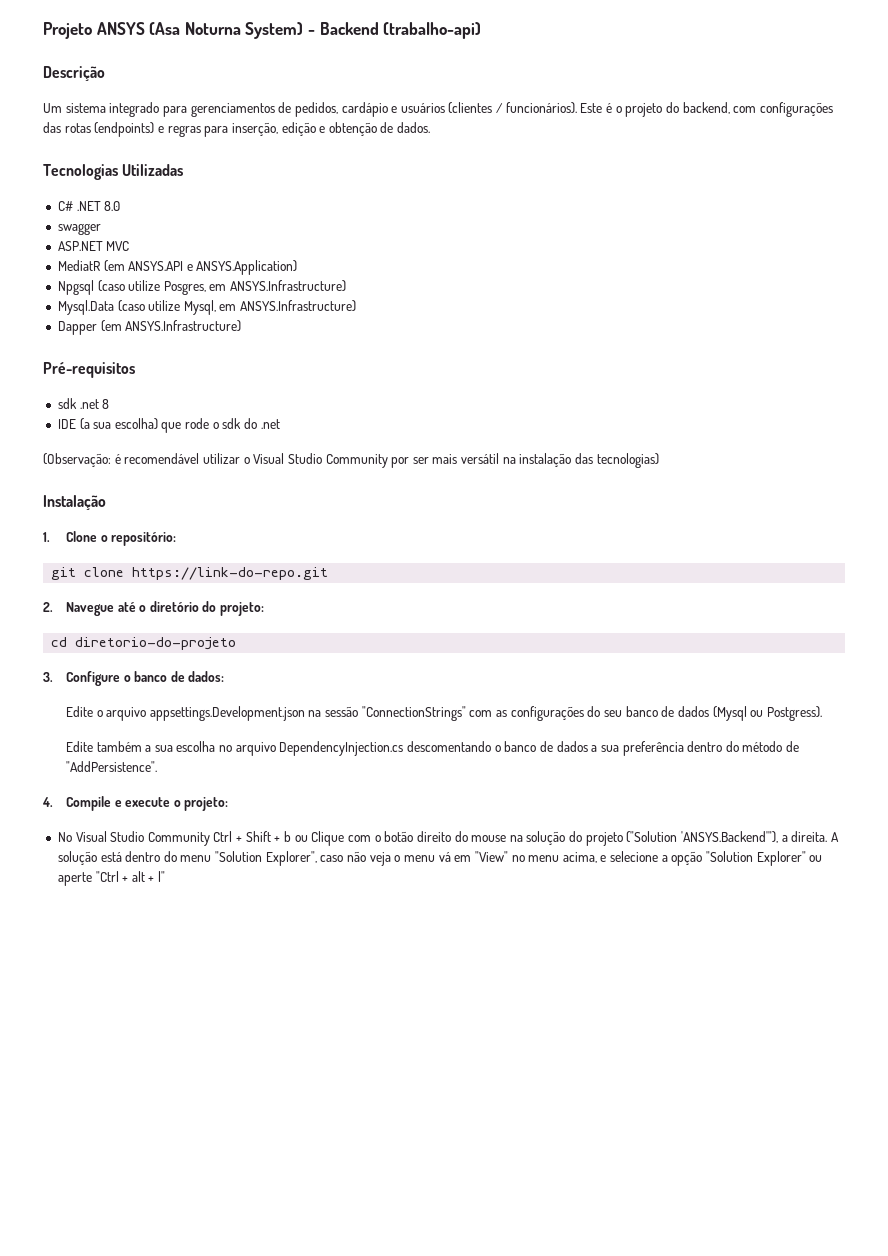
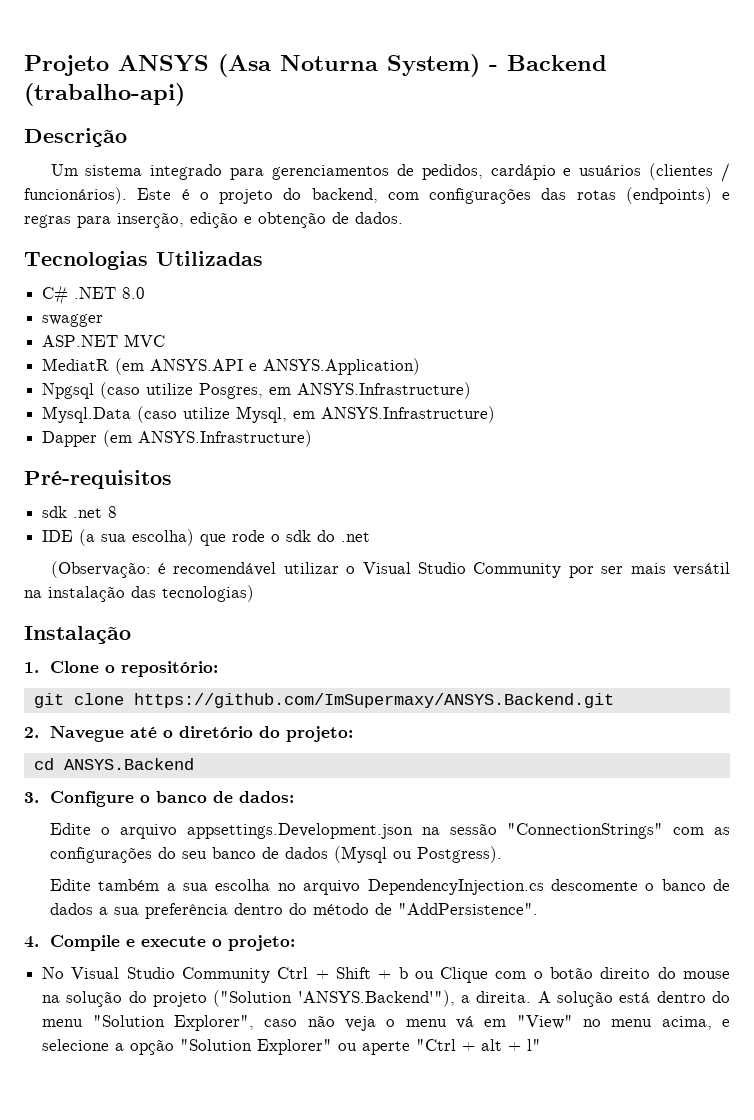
- git clone https://link-do-repo.git
+ git clone https://github.com/ImSupermaxy/ANSYS.Backend.git
- cd diretorio-do-projeto
+ cd ANSYS.Backend
- Edite também a sua escolha no arquivo DependencyInjection.cs descomentando o banco de dados a sua preferência dentro do método de "AddPersistence".
+ Edite também a sua escolha no arquivo DependencyInjection.cs descomente o banco de dados a sua preferência dentro do método de "AddPersistence".

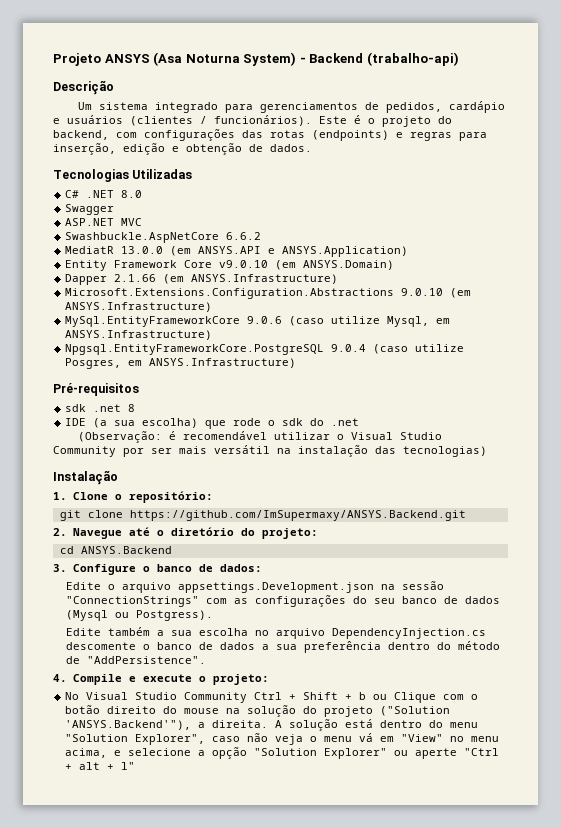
- swagger
+ Swagger
+ Swashbuckle.AspNetCore 6.6.2
- MediatR (em ANSYS.API e ANSYS.Application)
+ MediatR 13.0.0 (em ANSYS.API e ANSYS.Application)
- Npgsql (caso utilize Posgres, em ANSYS.Infrastructure)
- Mysql.Data (caso utilize Mysql, em ANSYS.Infrastructure)
+ Entity Framework Core v9.0.10 (em ANSYS.Domain)
+ Dapper 2.1.66 (em ANSYS.Infrastructure)
+ Microsoft.Extensions.Configuration.Abstractions 9.0.10 (em ANSYS.Infrastructure)
+ MySql.EntityFrameworkCore 9.0.6 (caso utilize Mysql, em ANSYS.Infrastructure)
- Dapper (em ANSYS.Infrastructure)
+ Npgsql.EntityFrameworkCore.PostgreSQL 9.0.4 (caso utilize Posgres, em ANSYS.Infrastructure)

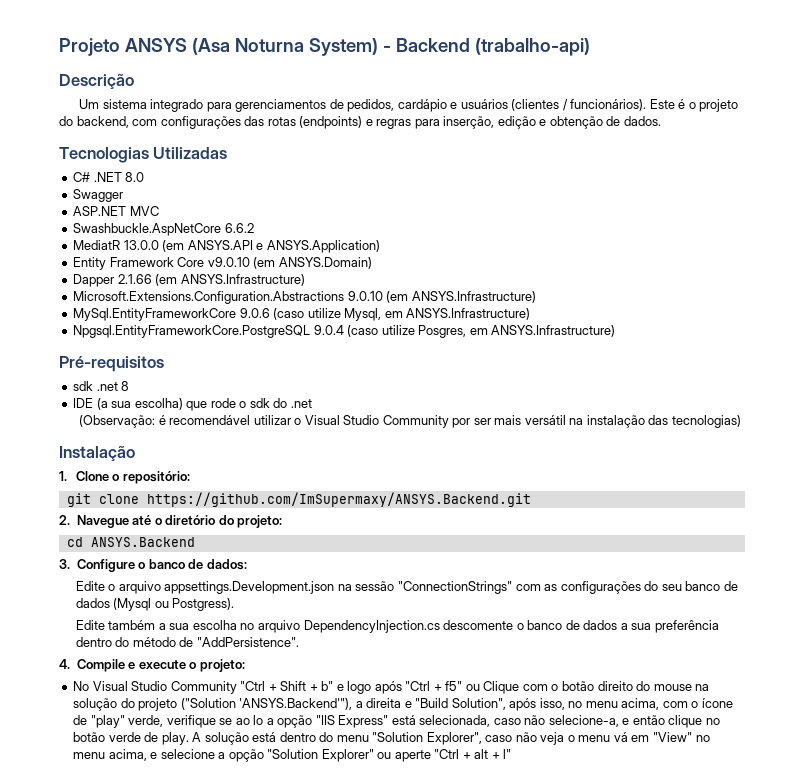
- No Visual Studio Community Ctrl + Shift + b ou Clique com o botão direito do mouse na solução do projeto ("Solution 'ANSYS.Backend'"), a direita.
+ No Visual Studio Community "Ctrl + Shift + b" e logo após "Ctrl + f5" ou Clique com o botão direito do mouse na solução do projeto ("Solution 'ANSYS.Backend'"), a direita e "Build Solution", após isso, no menu acima, com o ícone de "play" verde, verifique se ao lo a opção "IIS Express" está selecionada, caso não selecione-a, e então clique no botão verde de play.

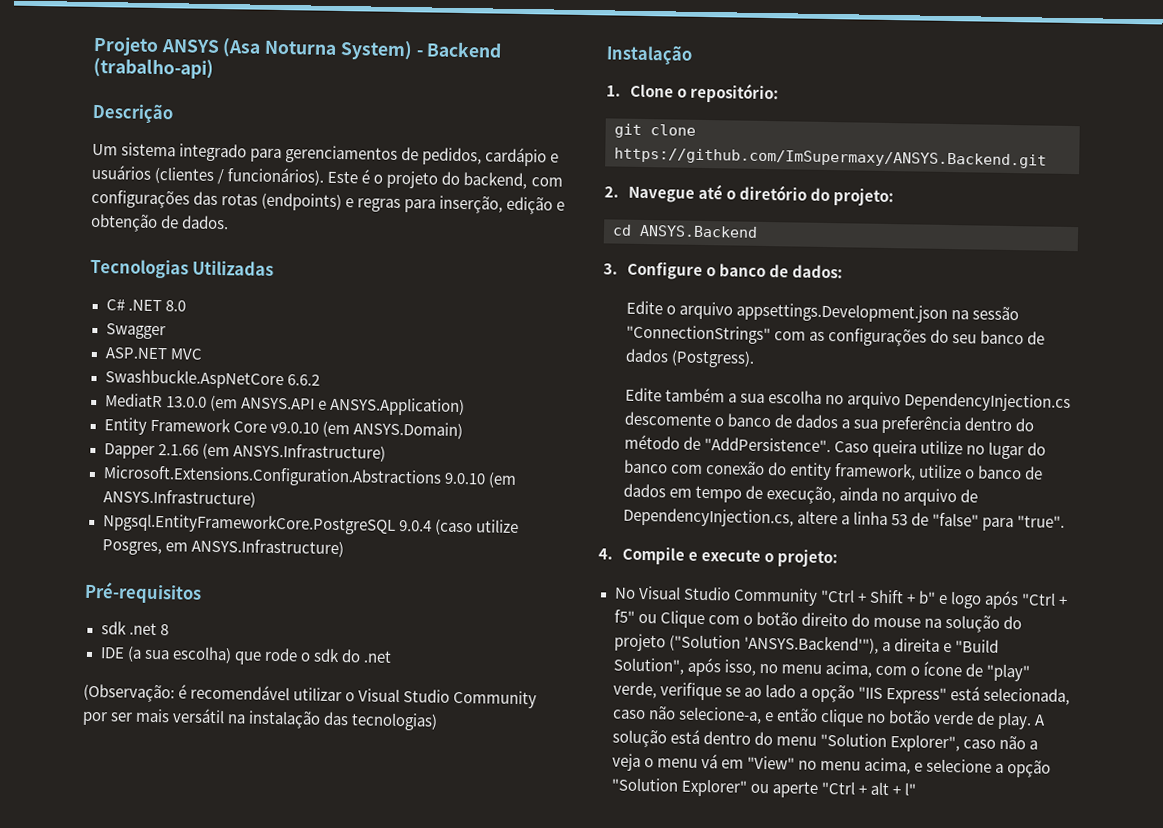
- MySql.EntityFrameworkCore 9.0.6 (caso utilize Mysql, em ANSYS.Infrastructure)
- Edite o arquivo appsettings.Development.json na sessão "ConnectionStrings" com as configurações do seu banco de dados (Mysql ou Postgress).
+ Edite o arquivo appsettings.Development.json na sessão "ConnectionStrings" com as configurações do seu banco de dados (Postgress).
+ Caso queira utilize no lugar do banco com conexão do entity framework, utilize o banco de dados em tempo de execução, ainda no arquivo de DependencyInjection.cs, altere a linha 53 de "false" para "true".
- No Visual Studio Community "Ctrl + Shift + b" e logo após "Ctrl + f5" ou Clique com o botão direito do mouse na solução do projeto ("Solution 'ANSYS.Backend'"), a direita e "Build Solution", após isso, no menu acima, com o ícone de "play" verde, verifique se ao lo a opção "IIS Express" está selecionada, caso não selecione-a, e então clique no botão verde de play.
+ No Visual Studio Community "Ctrl + Shift + b" e logo após "Ctrl + f5" ou Clique com o botão direito do mouse na solução do projeto ("Solution 'ANSYS.Backend'"), a direita e "Build Solution", após isso, no menu acima, com o ícone de "play" verde, verifique se ao lado a opção "IIS Express" está selecionada, caso não selecione-a, e então clique no botão verde de play.
- A solução está dentro do menu "Solution Explorer", caso não veja o menu vá em "View" no menu acima, e selecione a opção "Solution Explorer" ou aperte "Ctrl + alt + l"
+ A solução está dentro do menu "Solution Explorer", caso não a veja o menu vá em "View" no menu acima, e selecione a opção "Solution Explorer" ou aperte "Ctrl + alt + l"

